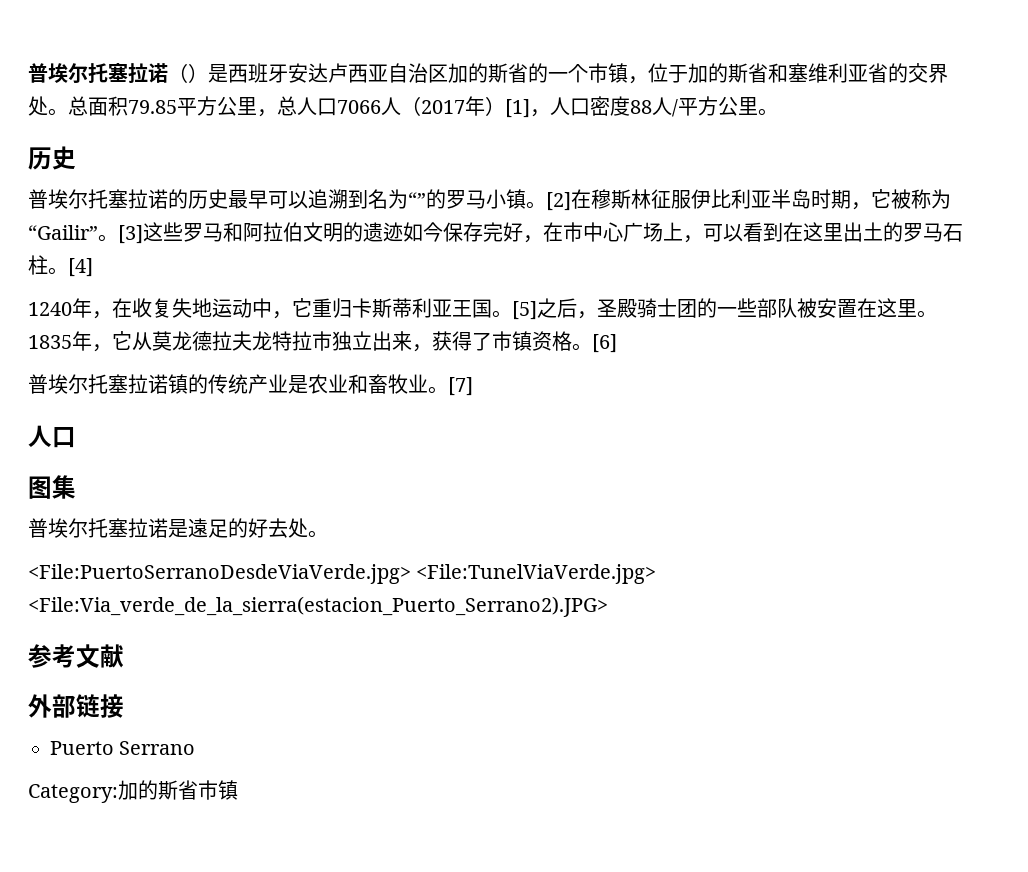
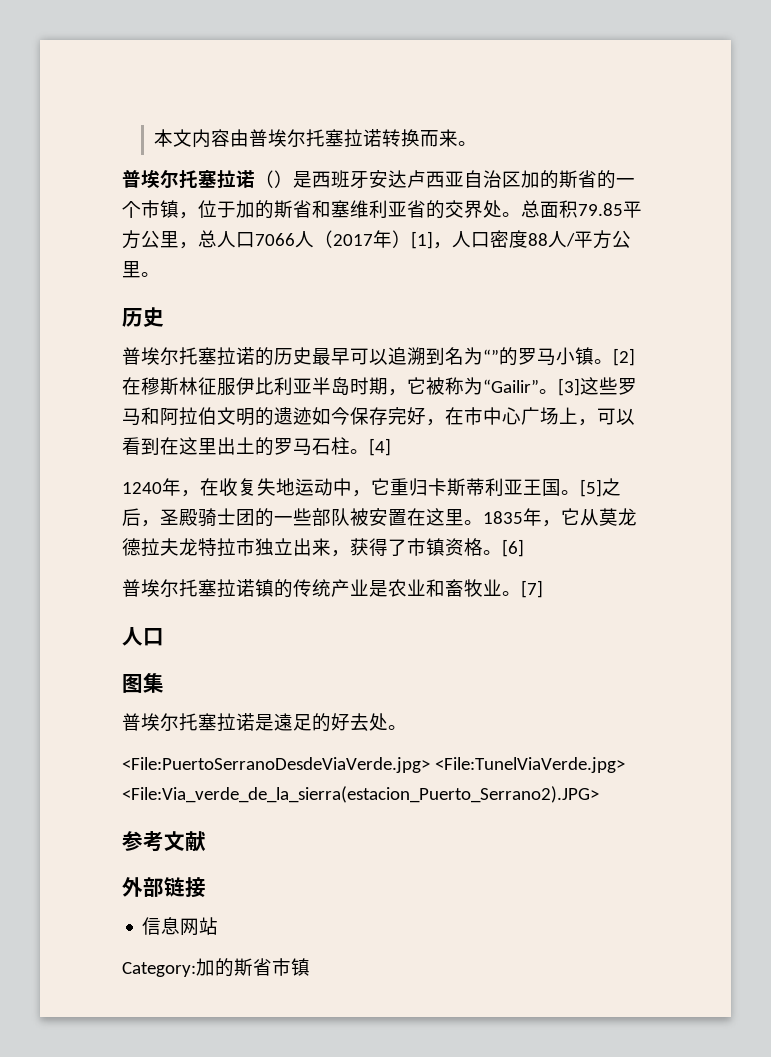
+ 本文内容由普埃尔托塞拉诺转换而来。
- Puerto Serrano
+ 信息网站

